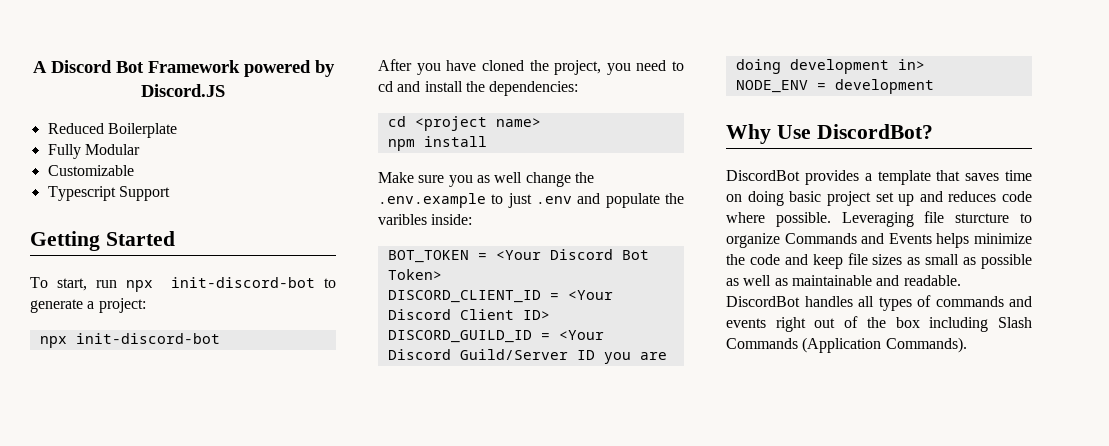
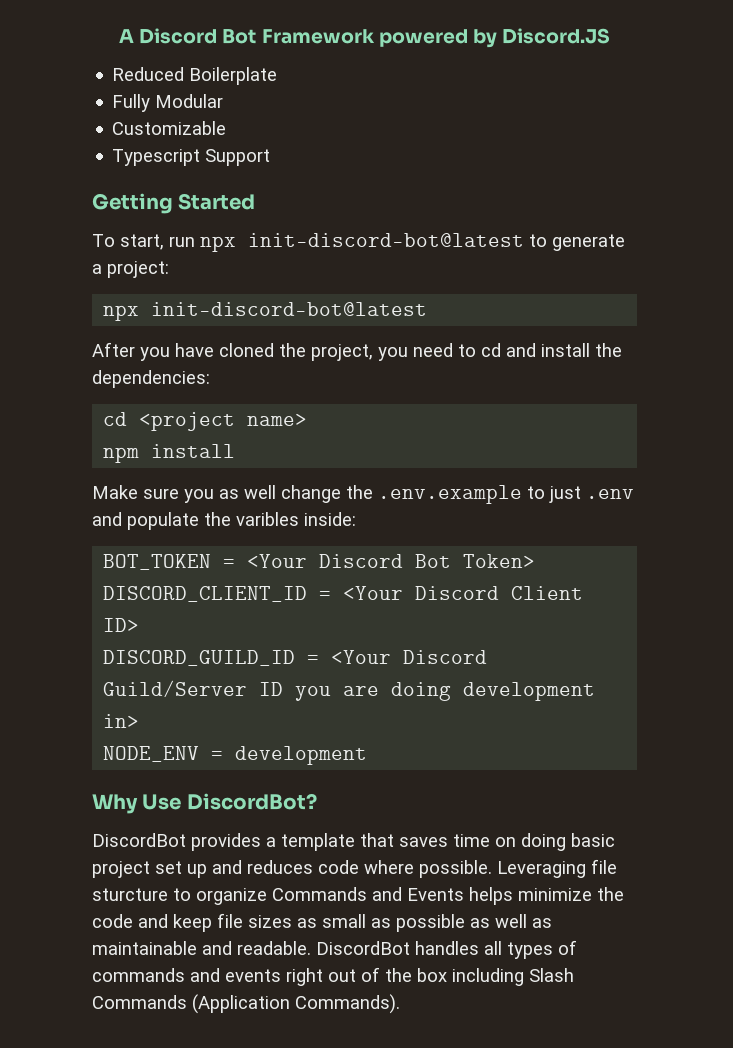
- To start, run npx init-discord-bot to generate a project:
- npx init-discord-bot
+ To start, run npx init-discord-bot@latest to generate a project:
+ npx init-discord-bot@latest

